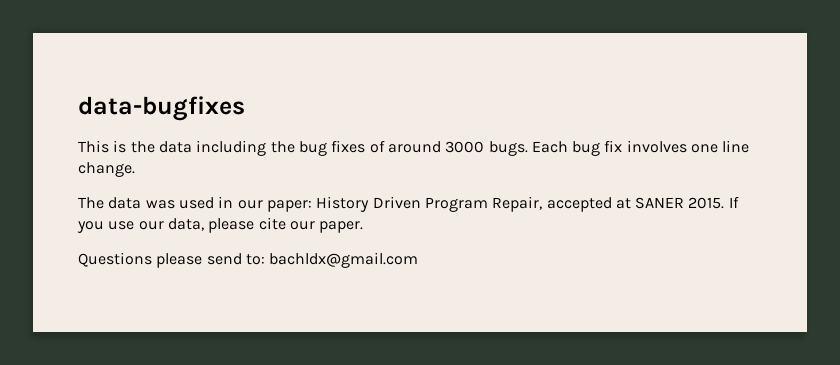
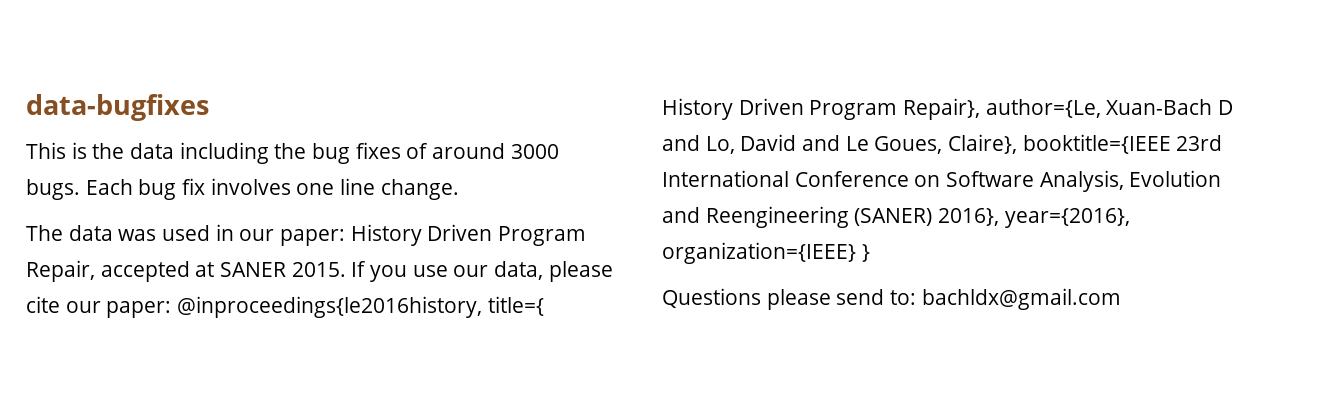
- If you use our data, please cite our paper.
+ If you use our data, please cite our paper: @inproceedings{le2016history, title={ History Driven Program Repair}, author={Le, Xuan-Bach D and Lo, David and Le Goues, Claire}, booktitle={IEEE 23rd International Conference on Software Analysis, Evolution and Reengineering (SANER) 2016}, year={2016}, organization={IEEE} }

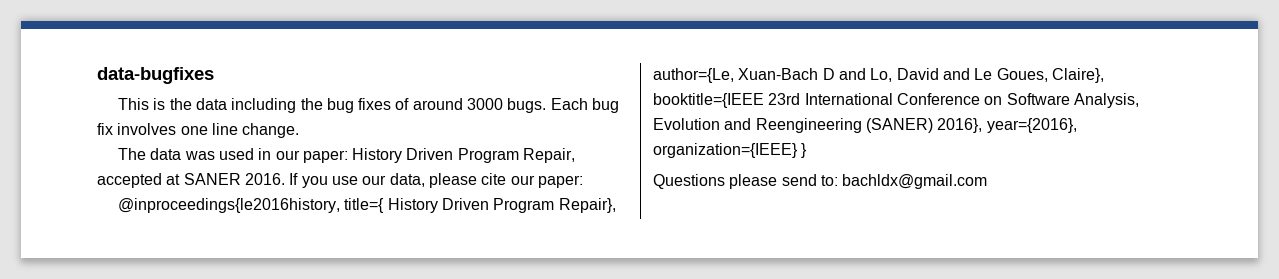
- The data was used in our paper: History Driven Program Repair, accepted at SANER 2015.
+ The data was used in our paper: History Driven Program Repair, accepted at SANER 2016.
- If you use our data, please cite our paper: @inproceedings{le2016history, title={ History Driven Program Repair}, author={Le, Xuan-Bach D and Lo, David and Le Goues, Claire}, booktitle={IEEE 23rd International Conference on Software Analysis, Evolution and Reengineering (SANER) 2016}, year={2016}, organization={IEEE} }
+ If you use our data, please cite our paper:
+ @inproceedings{le2016history, title={ History Driven Program Repair}, author={Le, Xuan-Bach D and Lo, David and Le Goues, Claire}, booktitle={IEEE 23rd International Conference on Software Analysis, Evolution and Reengineering (SANER) 2016}, year={2016}, organization={IEEE} }

